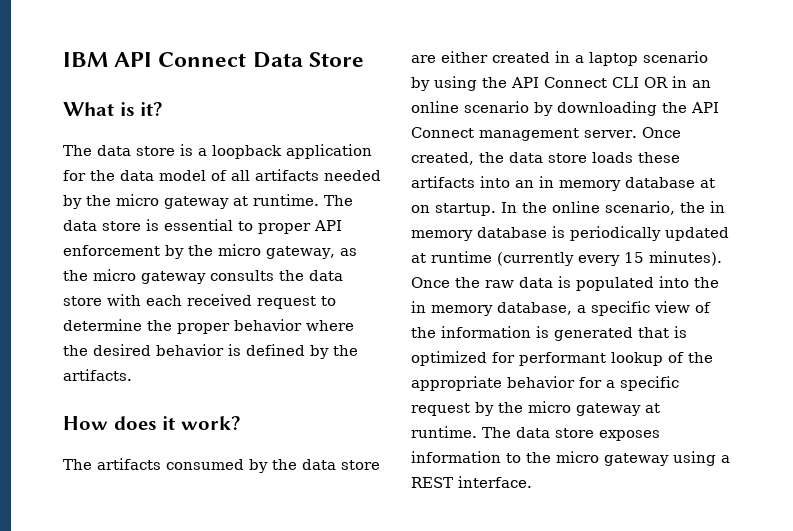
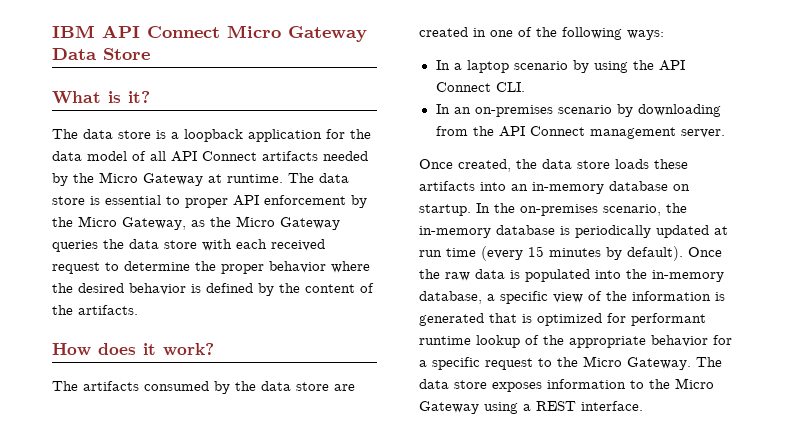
- IBM API Connect Data Store
+ IBM API Connect Micro Gateway Data Store
- The data store is a loopback application for the data model of all artifacts needed by the micro gateway at runtime.
+ The data store is a loopback application for the data model of all API Connect artifacts needed by the Micro Gateway at runtime.
- The data store is essential to proper API enforcement by the micro gateway, as the micro gateway consults the data store with each received request to determine the proper behavior where the desired behavior is defined by the artifacts.
+ The data store is essential to proper API enforcement by the Micro Gateway, as the Micro Gateway queries the data store with each received request to determine the proper behavior where the desired behavior is defined by the content of the artifacts.
- The artifacts consumed by the data store are either created in a laptop scenario by using the API Connect CLI OR in an online scenario by downloading the API Connect management server. Once created, the data store loads these artifacts into an in memory database at on startup.
+ The artifacts consumed by the data store are created in one of the following ways:
+ In a laptop scenario by using the API Connect CLI.
+ In an on-premises scenario by downloading from the API Connect management server.
+ Once created, the data store loads these artifacts into an in-memory database on startup.
- In the online scenario, the in memory database is periodically updated at runtime (currently every 15 minutes).
+ In the on-premises scenario, the in-memory database is periodically updated at run time (every 15 minutes by default).
- Once the raw data is populated into the in memory database, a specific view of the information is generated that is optimized for performant lookup of the appropriate behavior for a specific request by the micro gateway at runtime.
+ Once the raw data is populated into the in-memory database, a specific view of the information is generated that is optimized for performant runtime lookup of the appropriate behavior for a specific request to the Micro Gateway.
- The data store exposes information to the micro gateway using a REST interface.
+ The data store exposes information to the Micro Gateway using a REST interface.

